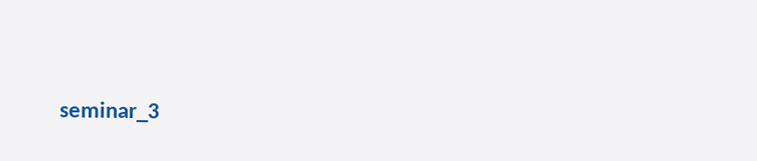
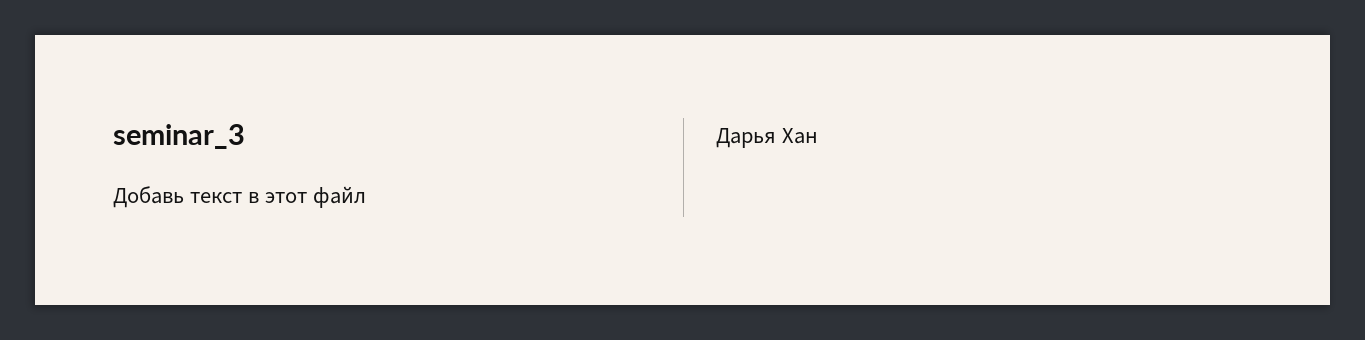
+ Добавь текст в этот файл
+ Дарья Хан

